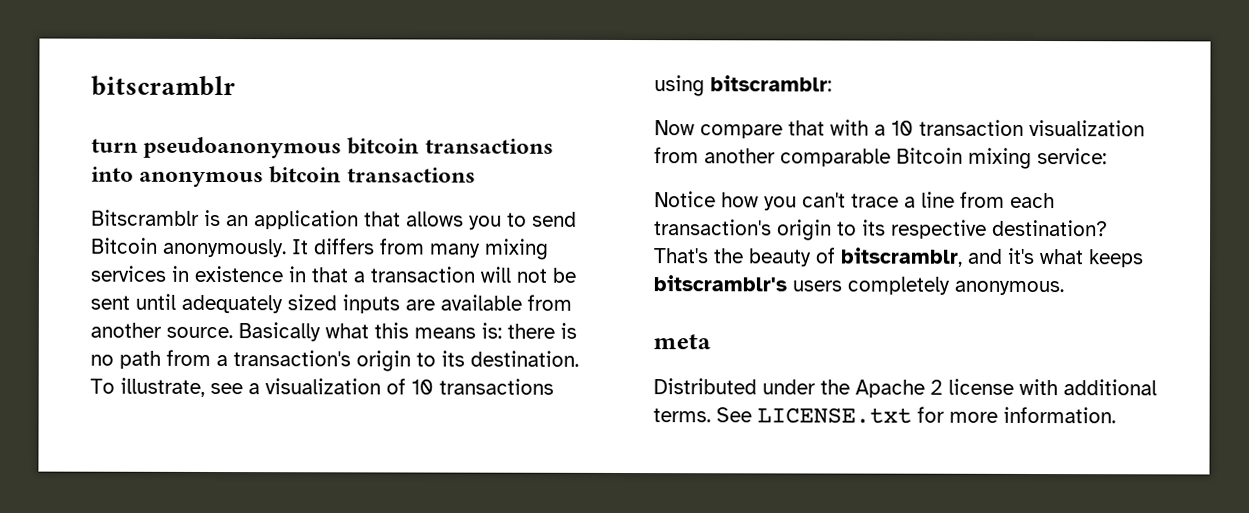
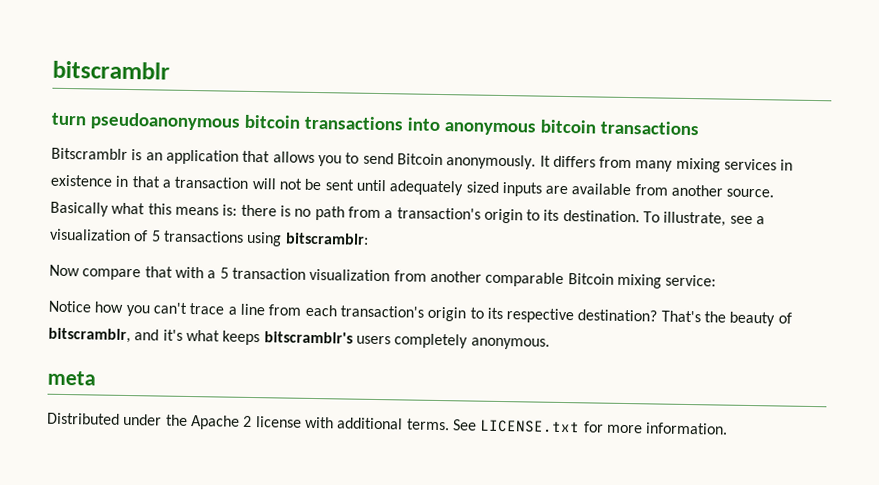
- To illustrate, see a visualization of 10 transactions using bitscramblr:
+ To illustrate, see a visualization of 5 transactions using bitscramblr:
- Now compare that with a 10 transaction visualization from another comparable Bitcoin mixing service:
+ Now compare that with a 5 transaction visualization from another comparable Bitcoin mixing service:

